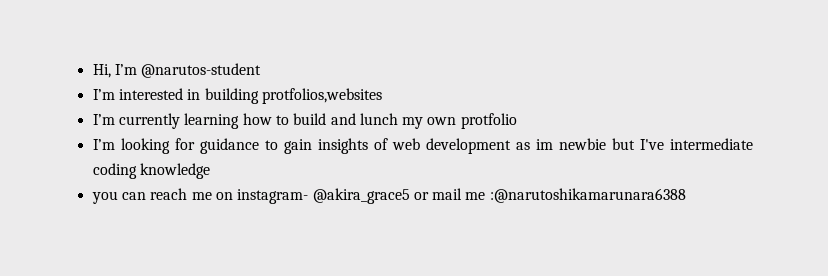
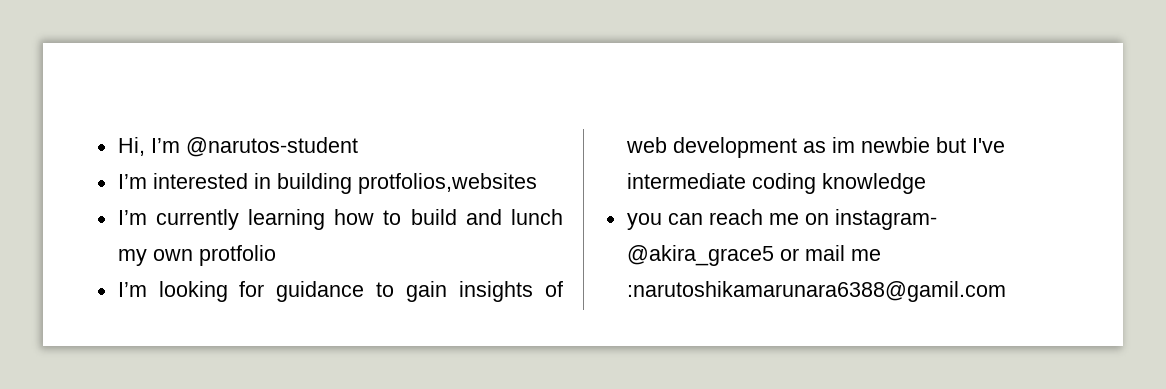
- you can reach me on instagram- @akira_grace5 or mail me :@narutoshikamarunara6388
+ you can reach me on instagram- @akira_grace5 or mail me :narutoshikamarunara6388@gamil.com

